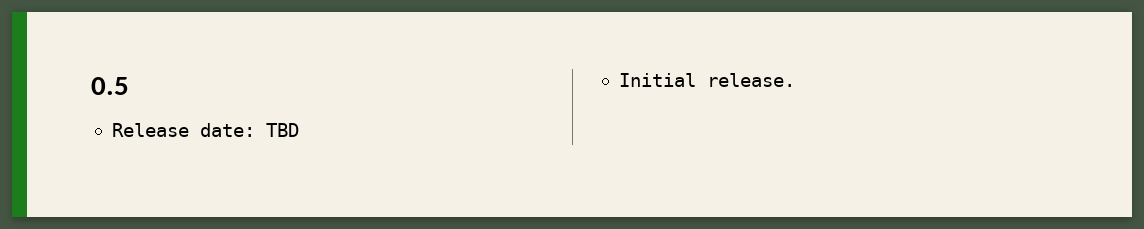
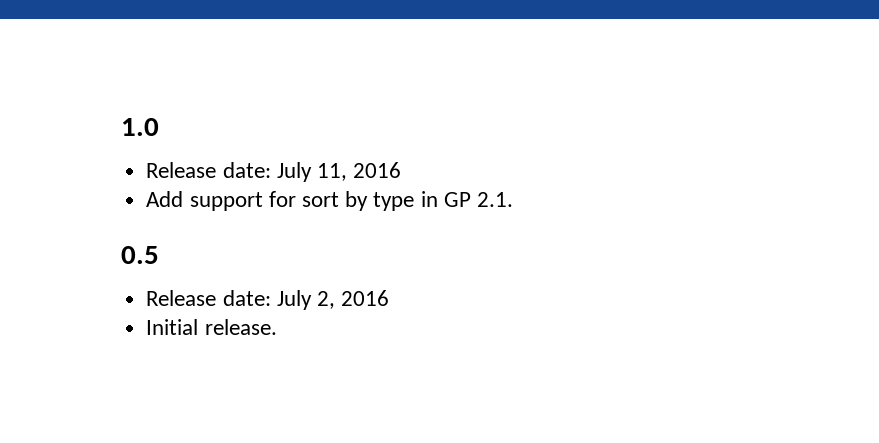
+ 1.0
+ Release date: July 11, 2016
+ Add support for sort by type in GP 2.1.
- Release date: TBD
+ Release date: July 2, 2016

